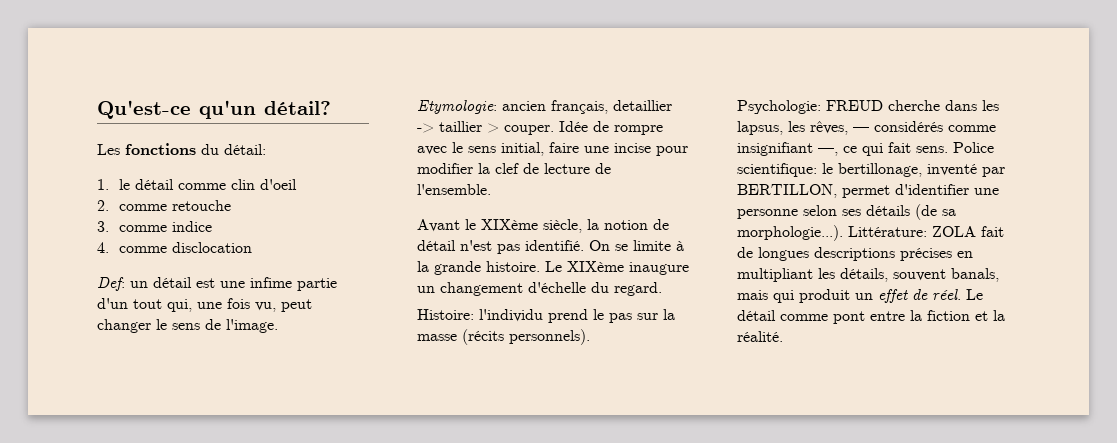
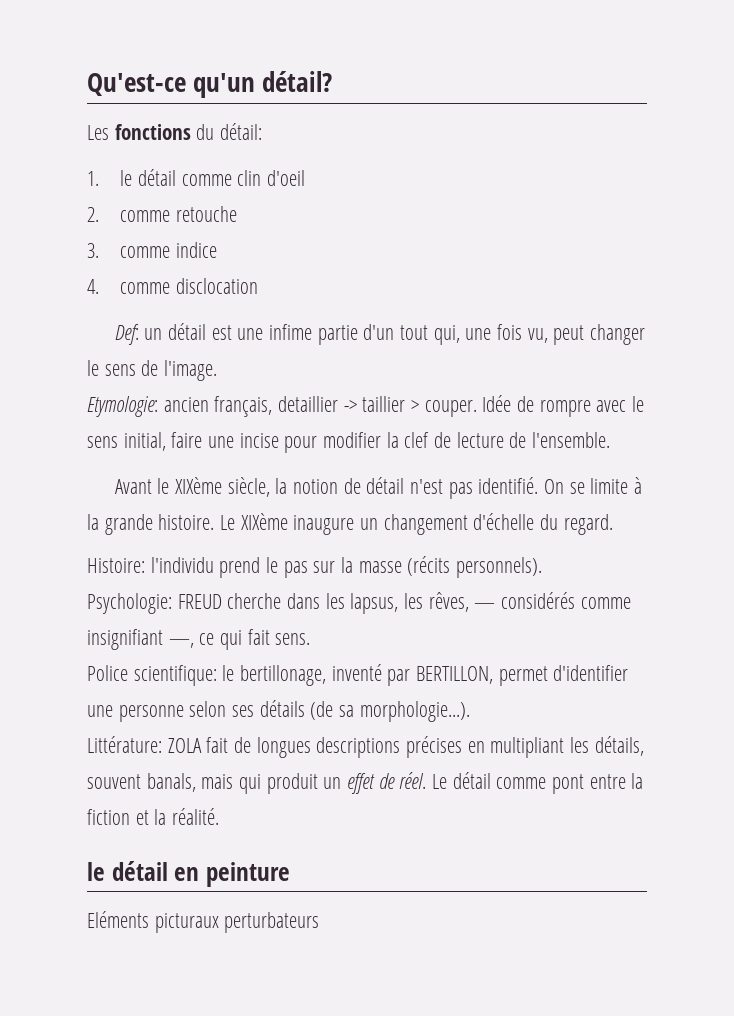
- Psychologie: FREUD cherche dans les lapsus, les rêves, — considérés comme insignifiant —, ce qui fait sens. Police scientifique: le bertillonage, inventé par BERTILLON, permet d'identifier une personne selon ses détails (de sa morphologie...). Littérature: ZOLA fait de longues descriptions précises en multipliant les détails, souvent banals, mais qui produit un effet de réel.
+ Psychologie: FREUD cherche dans les lapsus, les rêves, — considérés comme insignifiant —, ce qui fait sens.
+ Police scientifique: le bertillonage, inventé par BERTILLON, permet d'identifier une personne selon ses détails (de sa morphologie...).
+ Littérature: ZOLA fait de longues descriptions précises en multipliant les détails, souvent banals, mais qui produit un effet de réel.
+ le détail en peinture
+ Eléments picturaux perturbateurs

